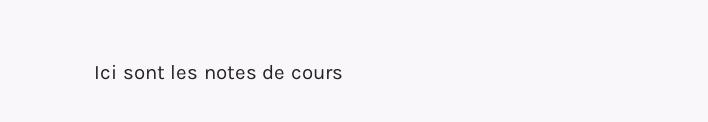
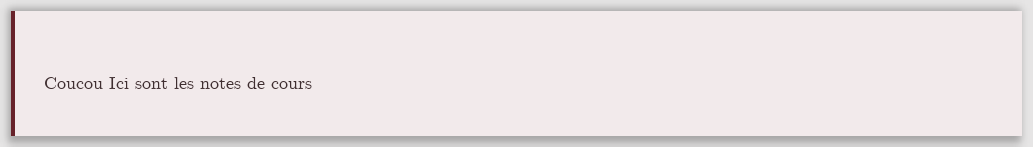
- Ici sont les notes de cours
+ Coucou Ici sont les notes de cours

